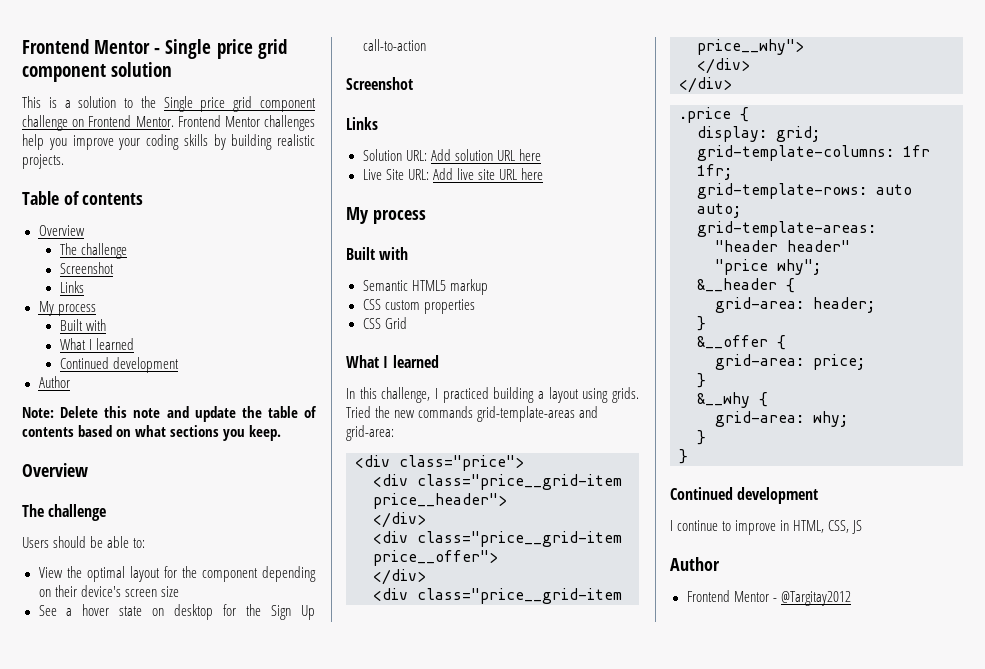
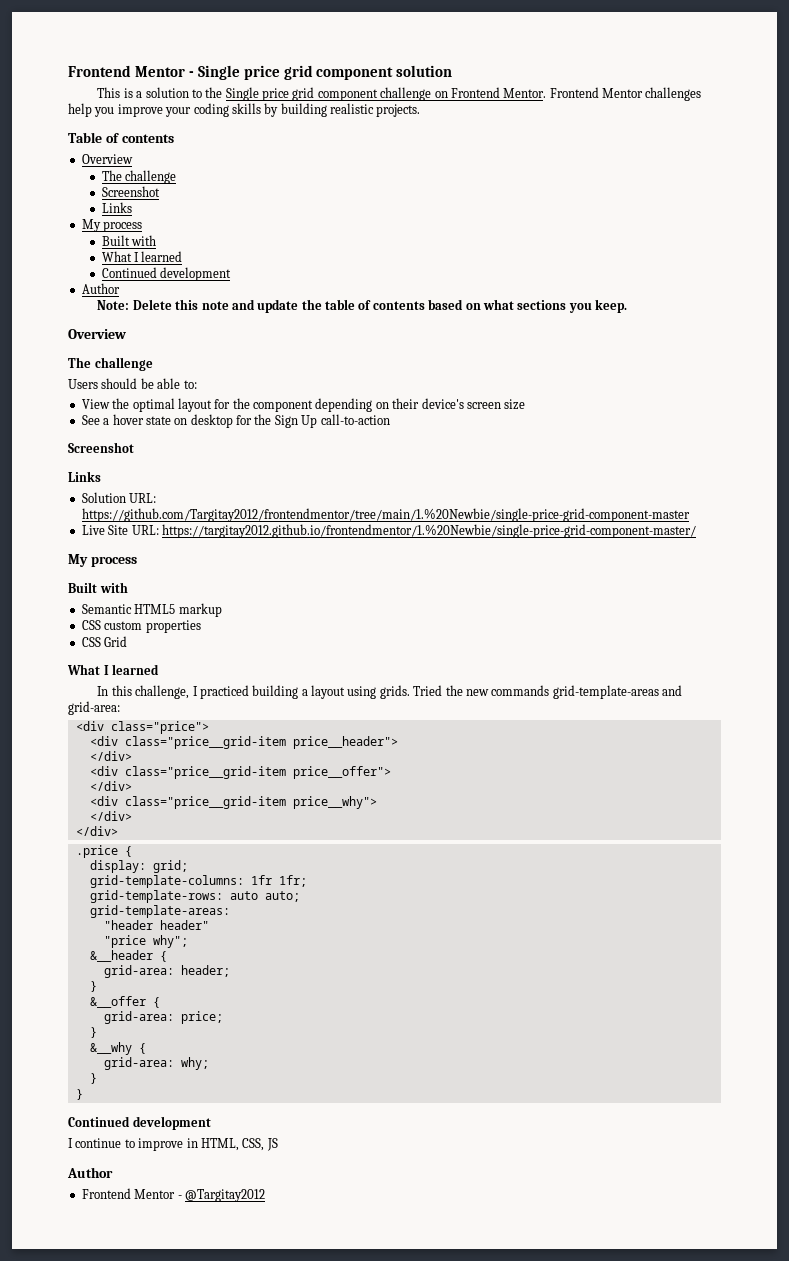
- Solution URL: Add solution URL here
+ Solution URL: https://github.com/Targitay2012/frontendmentor/tree/main/1.%20Newbie/single-price-grid-component-master
- Live Site URL: Add live site URL here
+ Live Site URL: https://targitay2012.github.io/frontendmentor/1.%20Newbie/single-price-grid-component-master/

